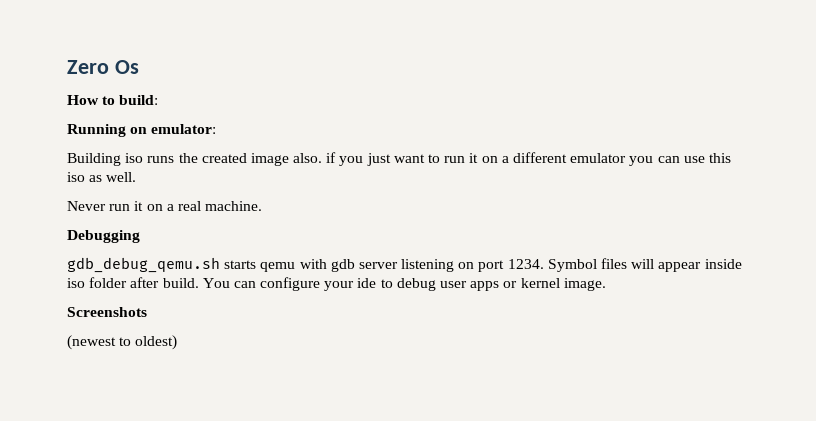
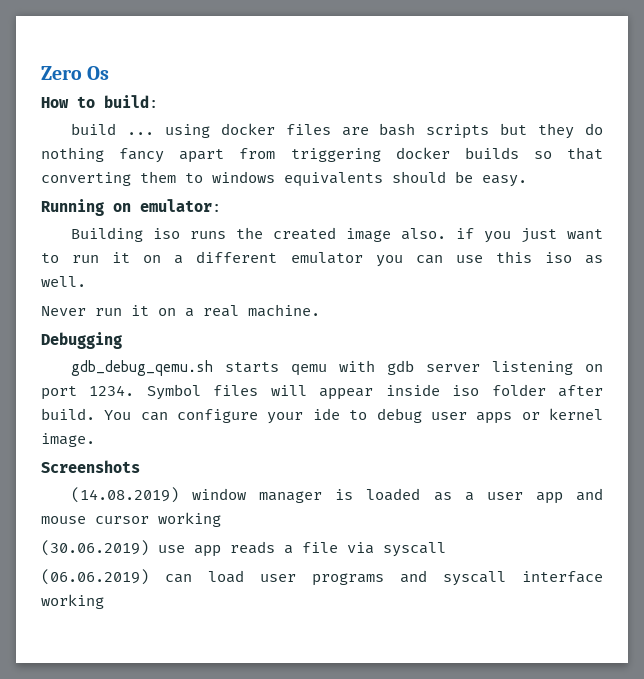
+ build ... using docker files are bash scripts but they do nothing fancy apart from triggering docker builds so that converting them to windows equivalents should be easy.
- (newest to oldest)
+ (14.08.2019) window manager is loaded as a user app and mouse cursor working
+ (30.06.2019) use app reads a file via syscall
+ (06.06.2019) can load user programs and syscall interface working

